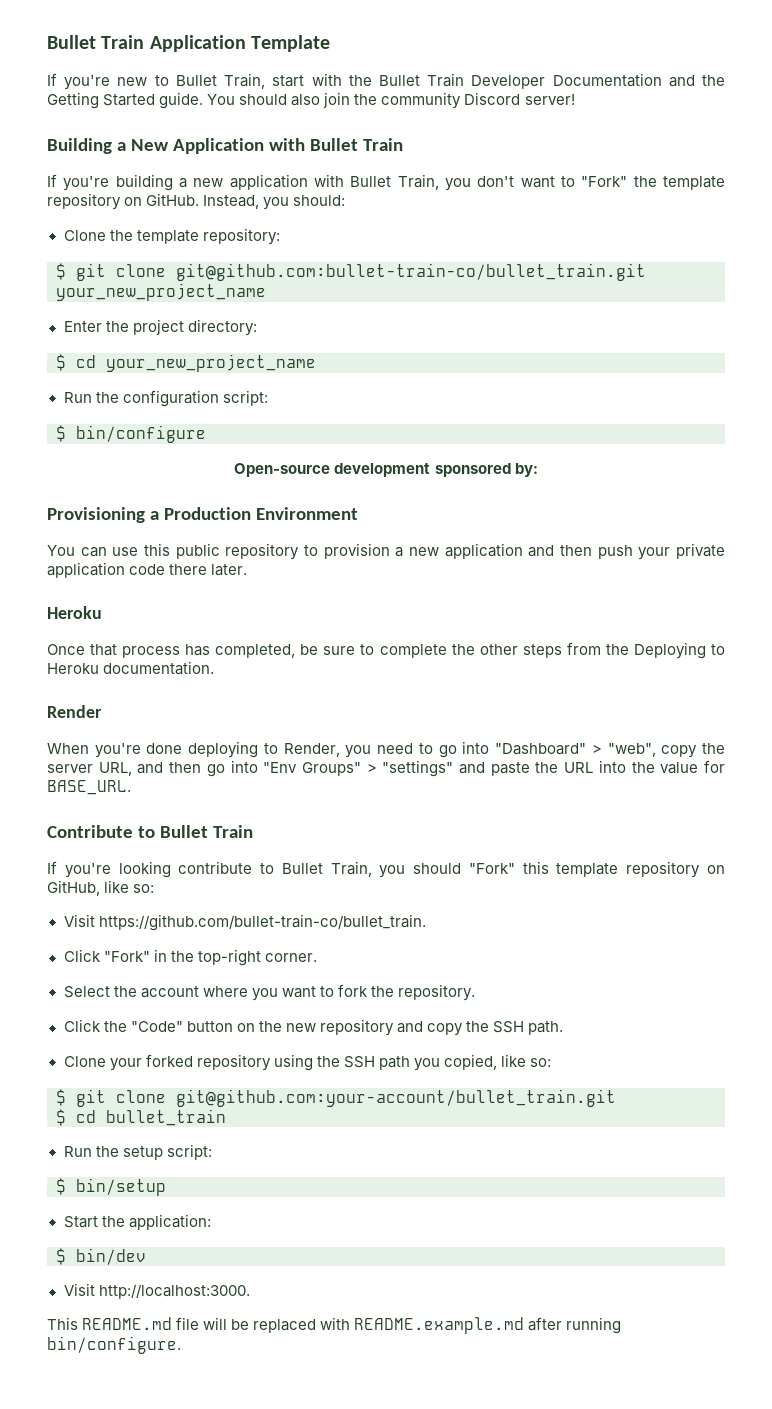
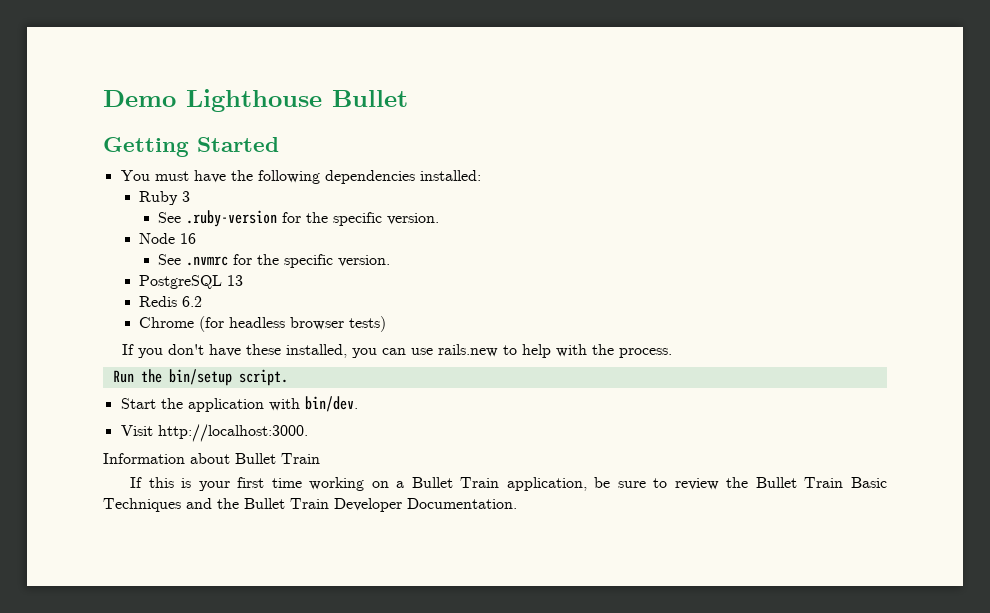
- Bullet Train Application Template
- If you're new to Bullet Train, start with the Bullet Train Developer Documentation and the Getting Started guide. You should also join the community Discord server!
- Building a New Application with Bullet Train
- If you're building a new application with Bullet Train, you don't want to "Fork" the template repository on GitHub. Instead, you should:
- Clone the template repository:
- $ git clone git@github.com:bullet-train-co/bullet_train.git your_new_project_name
- Enter the project directory:
- $ cd your_new_project_name
- Run the configuration script:
- $ bin/configure
- Open-source development sponsored by:
- Provisioning a Production Environment
- You can use this public repository to provision a new application and then push your private application code there later.
- Heroku
- Once that process has completed, be sure to complete the other steps from the Deploying to Heroku documentation.
- Render
- When you're done deploying to Render, you need to go into "Dashboard" > "web", copy the server URL, and then go into "Env Groups" > "settings" and paste the URL into the value for BASE_URL.
- Contribute to Bullet Train
- If you're looking contribute to Bullet Train, you should "Fork" this template repository on GitHub, like so:
- Visit https://github.com/bullet-train-co/bullet_train.
- Click "Fork" in the top-right corner.
- Select the account where you want to fork the repository.
- Click the "Code" button on the new repository and copy the SSH path.
- Clone your forked repository using the SSH path you copied, like so:
- $ git clone git@github.com:your-account/bullet_train.git
- $ cd bullet_train
- Run the setup script:
- $ bin/setup
- Start the application:
- $ bin/dev
+ Demo Lighthouse Bullet
+ Getting Started
+ You must have the following dependencies installed:
+ Ruby 3
+ See .ruby-version for the specific version.
+ Node 16
+ See .nvmrc for the specific version.
+ PostgreSQL 13
+ Redis 6.2
+ Chrome (for headless browser tests)
+ If you don't have these installed, you can use rails.new to help with the process.
+ Run the bin/setup script.
+ Start the application with bin/dev.
  Visit http://localhost:3000.
- This README.md file will be replaced with README.example.md after running bin/configure.
+ Information about Bullet Train
+ If this is your first time working on a Bullet Train application, be sure to review the Bullet Train Basic Techniques and the Bullet Train Developer Documentation.

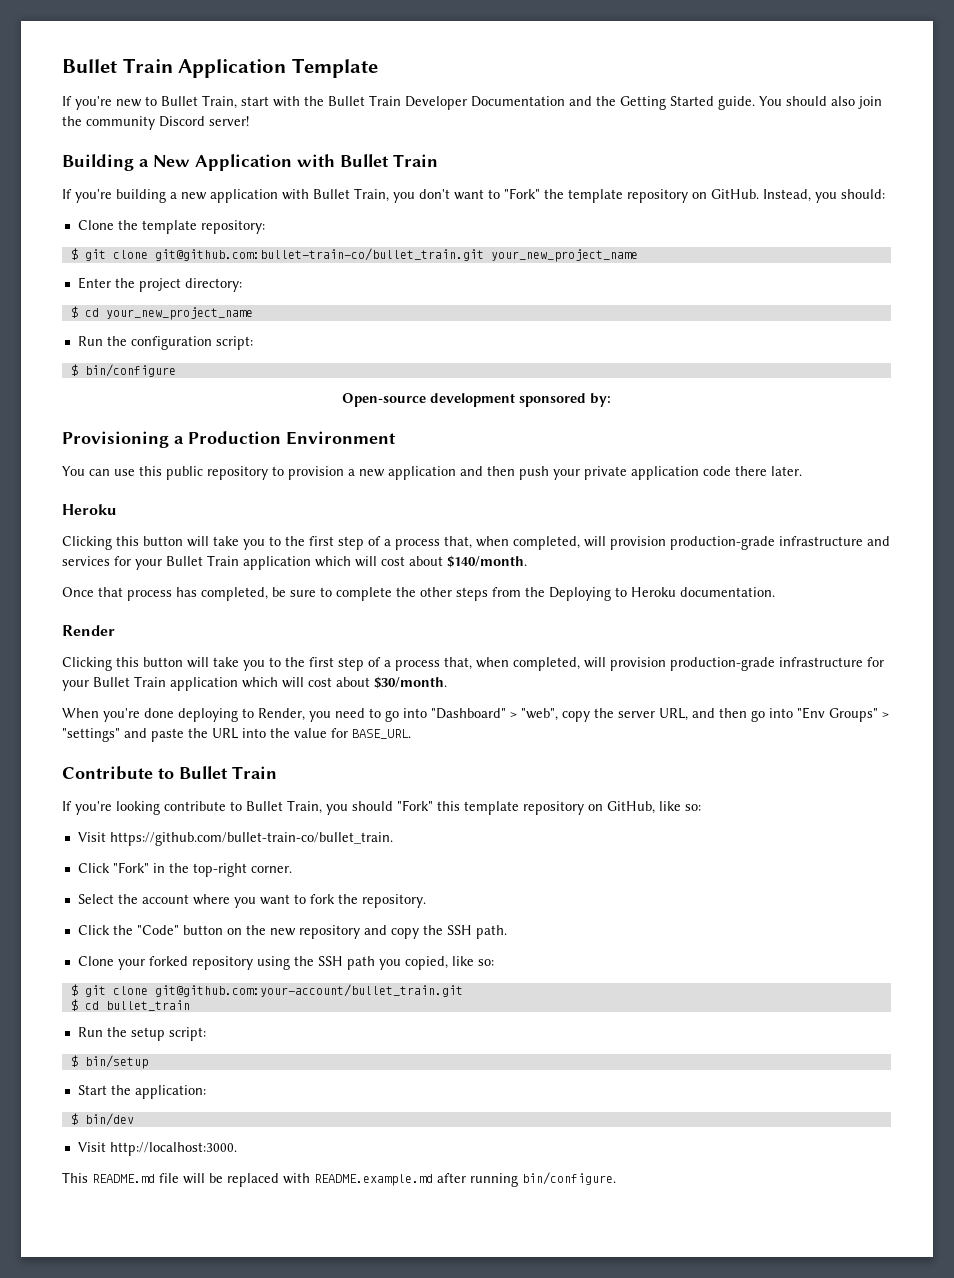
- Demo Lighthouse Bullet
- Getting Started
- You must have the following dependencies installed:
- Ruby 3
- See .ruby-version for the specific version.
- Node 16
- See .nvmrc for the specific version.
- PostgreSQL 13
- Redis 6.2
- Chrome (for headless browser tests)
- If you don't have these installed, you can use rails.new to help with the process.
- Run the bin/setup script.
+ Bullet Train Application Template
+ If you're new to Bullet Train, start with the Bullet Train Developer Documentation and the Getting Started guide. You should also join the community Discord server!
+ Building a New Application with Bullet Train
+ If you're building a new application with Bullet Train, you don't want to "Fork" the template repository on GitHub. Instead, you should:
+ Clone the template repository:
+ $ git clone git@github.com:bullet-train-co/bullet_train.git your_new_project_name
+ Enter the project directory:
+ $ cd your_new_project_name
+ Run the configuration script:
+ $ bin/configure
+ Open-source development sponsored by:
+ Provisioning a Production Environment
+ You can use this public repository to provision a new application and then push your private application code there later.
+ Heroku
+ Clicking this button will take you to the first step of a process that, when completed, will provision production-grade infrastructure and services for your Bullet Train application which will cost about $140/month.
+ Once that process has completed, be sure to complete the other steps from the Deploying to Heroku documentation.
+ Render
+ Clicking this button will take you to the first step of a process that, when completed, will provision production-grade infrastructure for your Bullet Train application which will cost about $30/month.
+ When you're done deploying to Render, you need to go into "Dashboard" > "web", copy the server URL, and then go into "Env Groups" > "settings" and paste the URL into the value for BASE_URL.
+ Contribute to Bullet Train
+ If you're looking contribute to Bullet Train, you should "Fork" this template repository on GitHub, like so:
+ Visit https://github.com/bullet-train-co/bullet_train.
+ Click "Fork" in the top-right corner.
+ Select the account where you want to fork the repository.
+ Click the "Code" button on the new repository and copy the SSH path.
+ Clone your forked repository using the SSH path you copied, like so:
+ $ git clone git@github.com:your-account/bullet_train.git
+ $ cd bullet_train
+ Run the setup script:
+ $ bin/setup
- Start the application with bin/dev.
+ Start the application:
+ $ bin/dev
- Information about Bullet Train
- If this is your first time working on a Bullet Train application, be sure to review the Bullet Train Basic Techniques and the Bullet Train Developer Documentation.
+ This README.md file will be replaced with README.example.md after running bin/configure.

